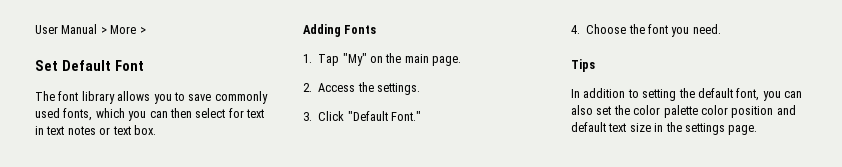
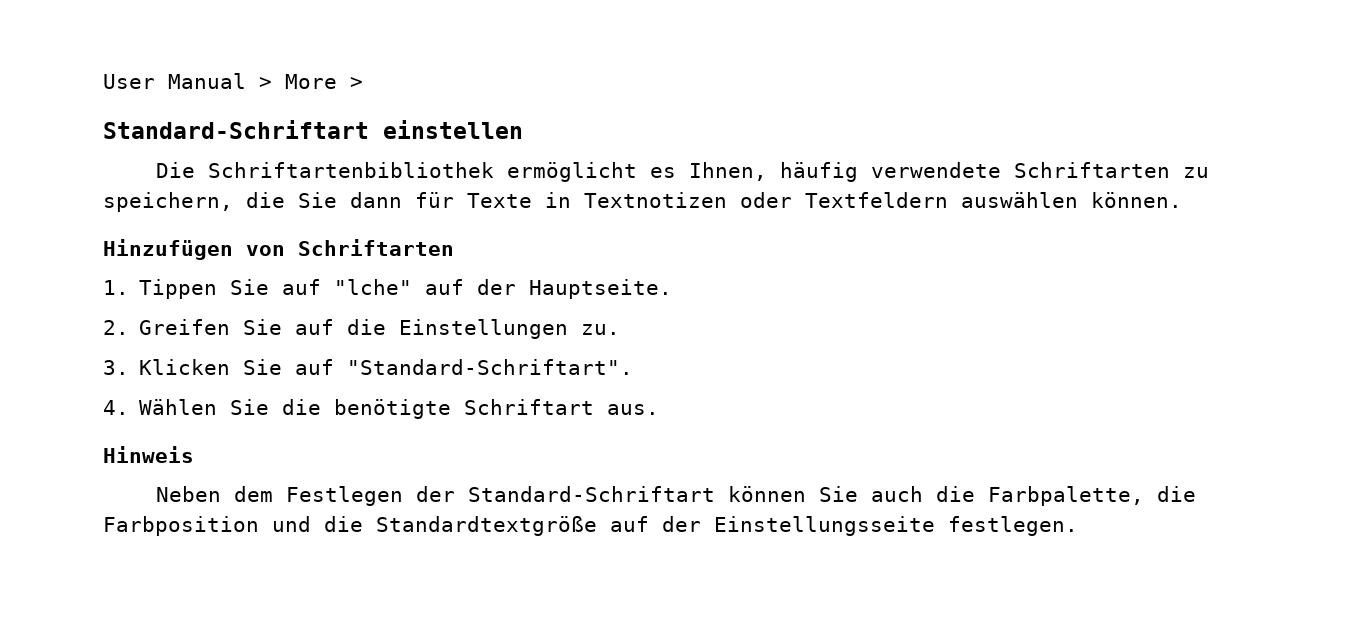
- Set Default Font
- The font library allows you to save commonly used fonts, which you can then select for text in text notes or text box.
- Adding Fonts
- 1. Tap "My" on the main page.
- 2. Access the settings.
- 3. Click "Default Font."
- 4. Choose the font you need.
- Tips
- In addition to setting the default font, you can also set the color palette color position and default text size in the settings page.
+ Standard-Schriftart einstellen
+ Die Schriftartenbibliothek ermöglicht es Ihnen, häufig verwendete Schriftarten zu speichern, die Sie dann für Texte in Textnotizen oder Textfeldern auswählen können.
+ Hinzufügen von Schriftarten
+ 1. Tippen Sie auf "lche" auf der Hauptseite.
+ 2. Greifen Sie auf die Einstellungen zu.
+ 3. Klicken Sie auf "Standard-Schriftart".
+ 4. Wählen Sie die benötigte Schriftart aus.
+ Hinweis
+ Neben dem Festlegen der Standard-Schriftart können Sie auch die Farbpalette, die Farbposition und die Standardtextgröße auf der Einstellungsseite festlegen.

